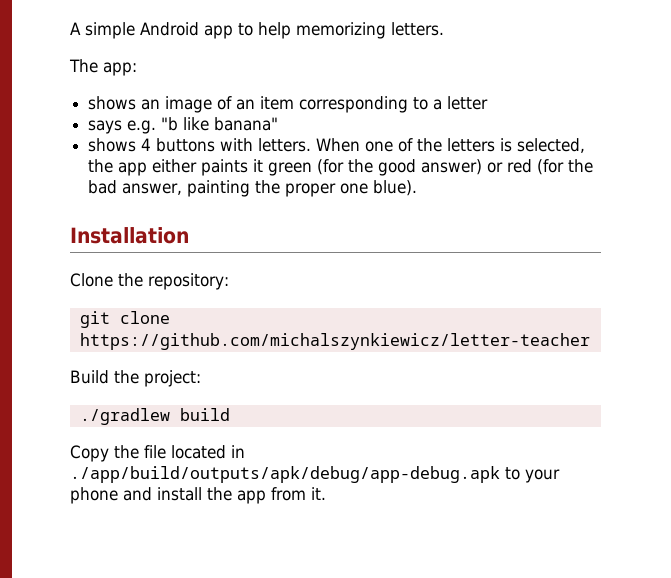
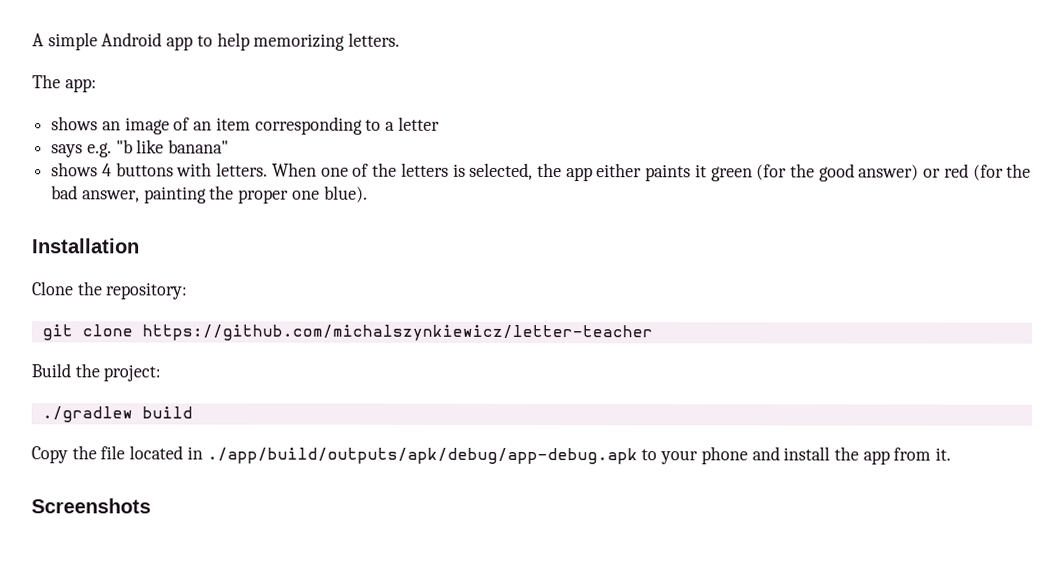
+ Screenshots

